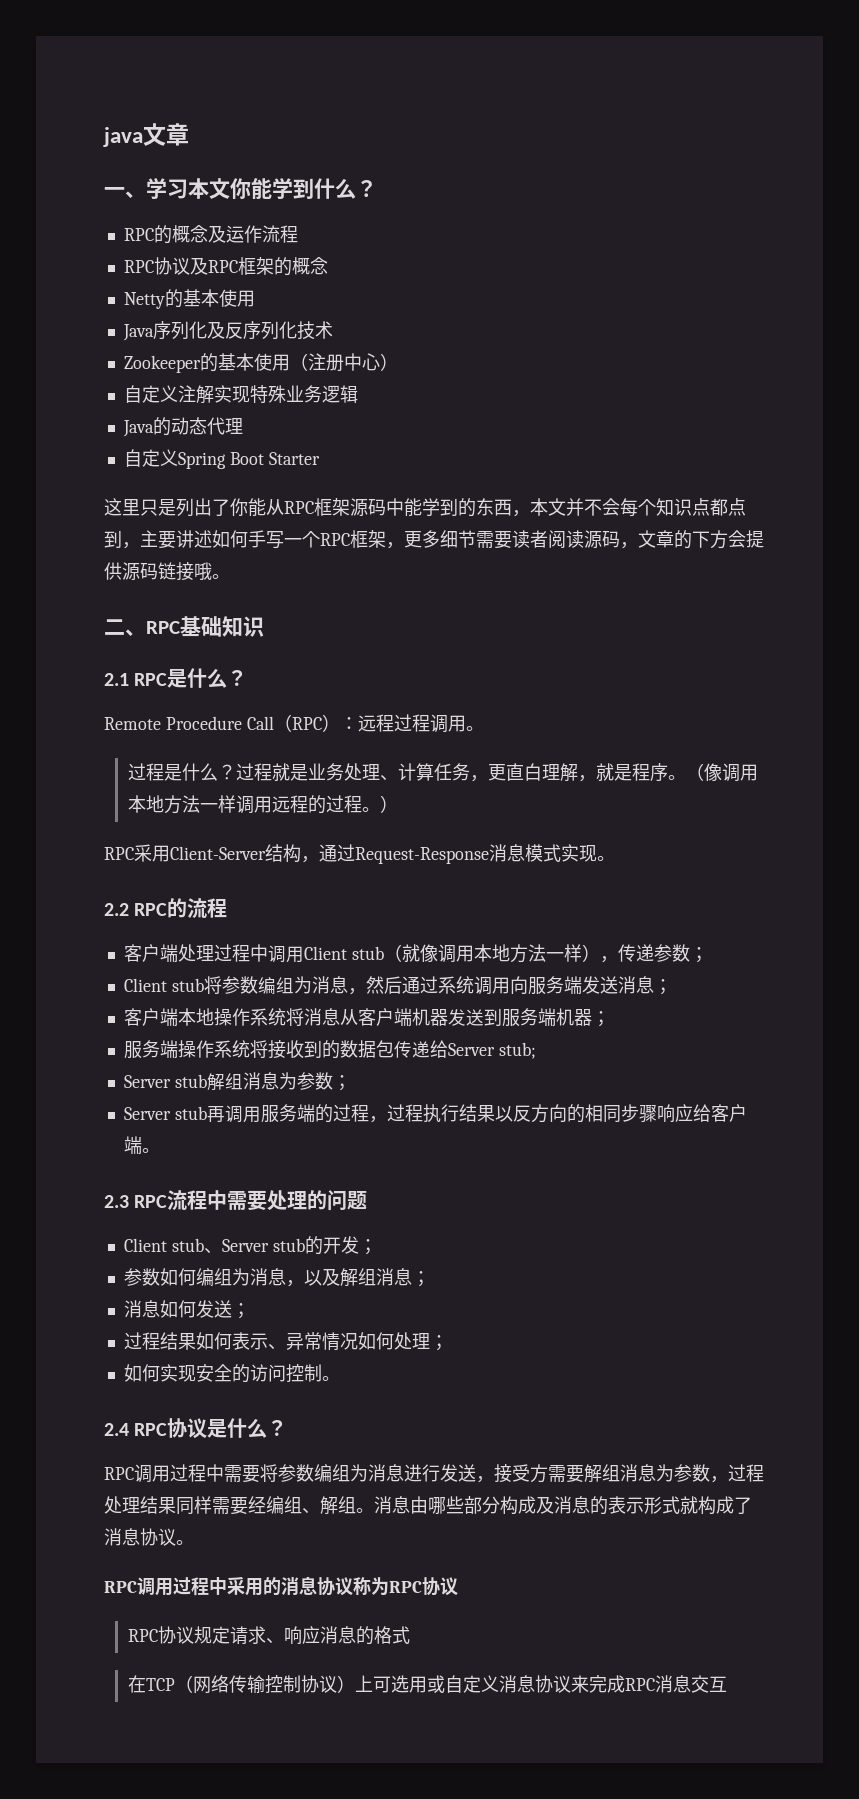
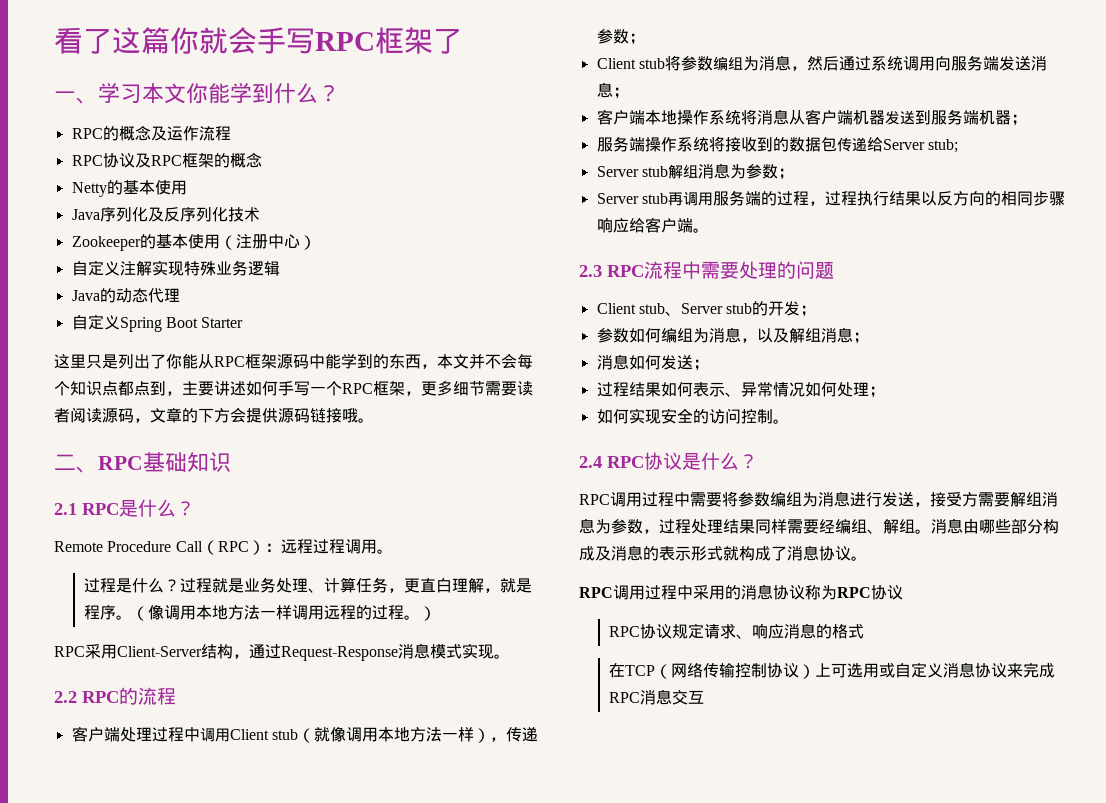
- java文章
+ 看了这篇你就会手写RPC框架了

